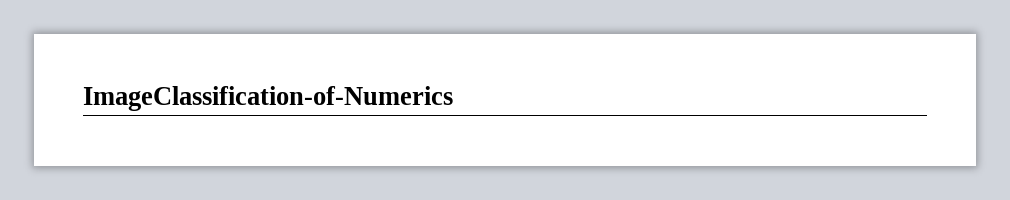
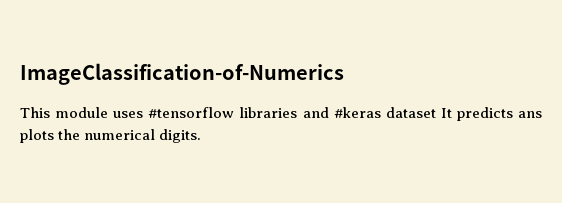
+ This module uses #tensorflow libraries and #keras dataset It predicts ans plots the numerical digits.

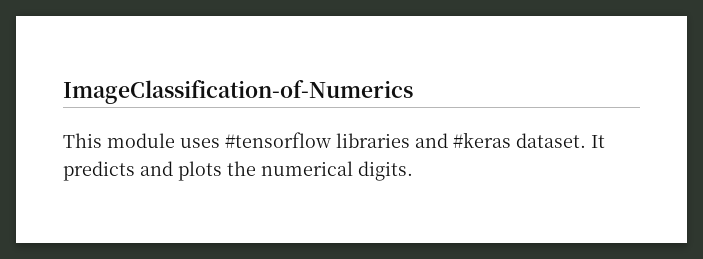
- This module uses #tensorflow libraries and #keras dataset It predicts ans plots the numerical digits.
+ This module uses #tensorflow libraries and #keras dataset. It predicts and plots the numerical digits.

